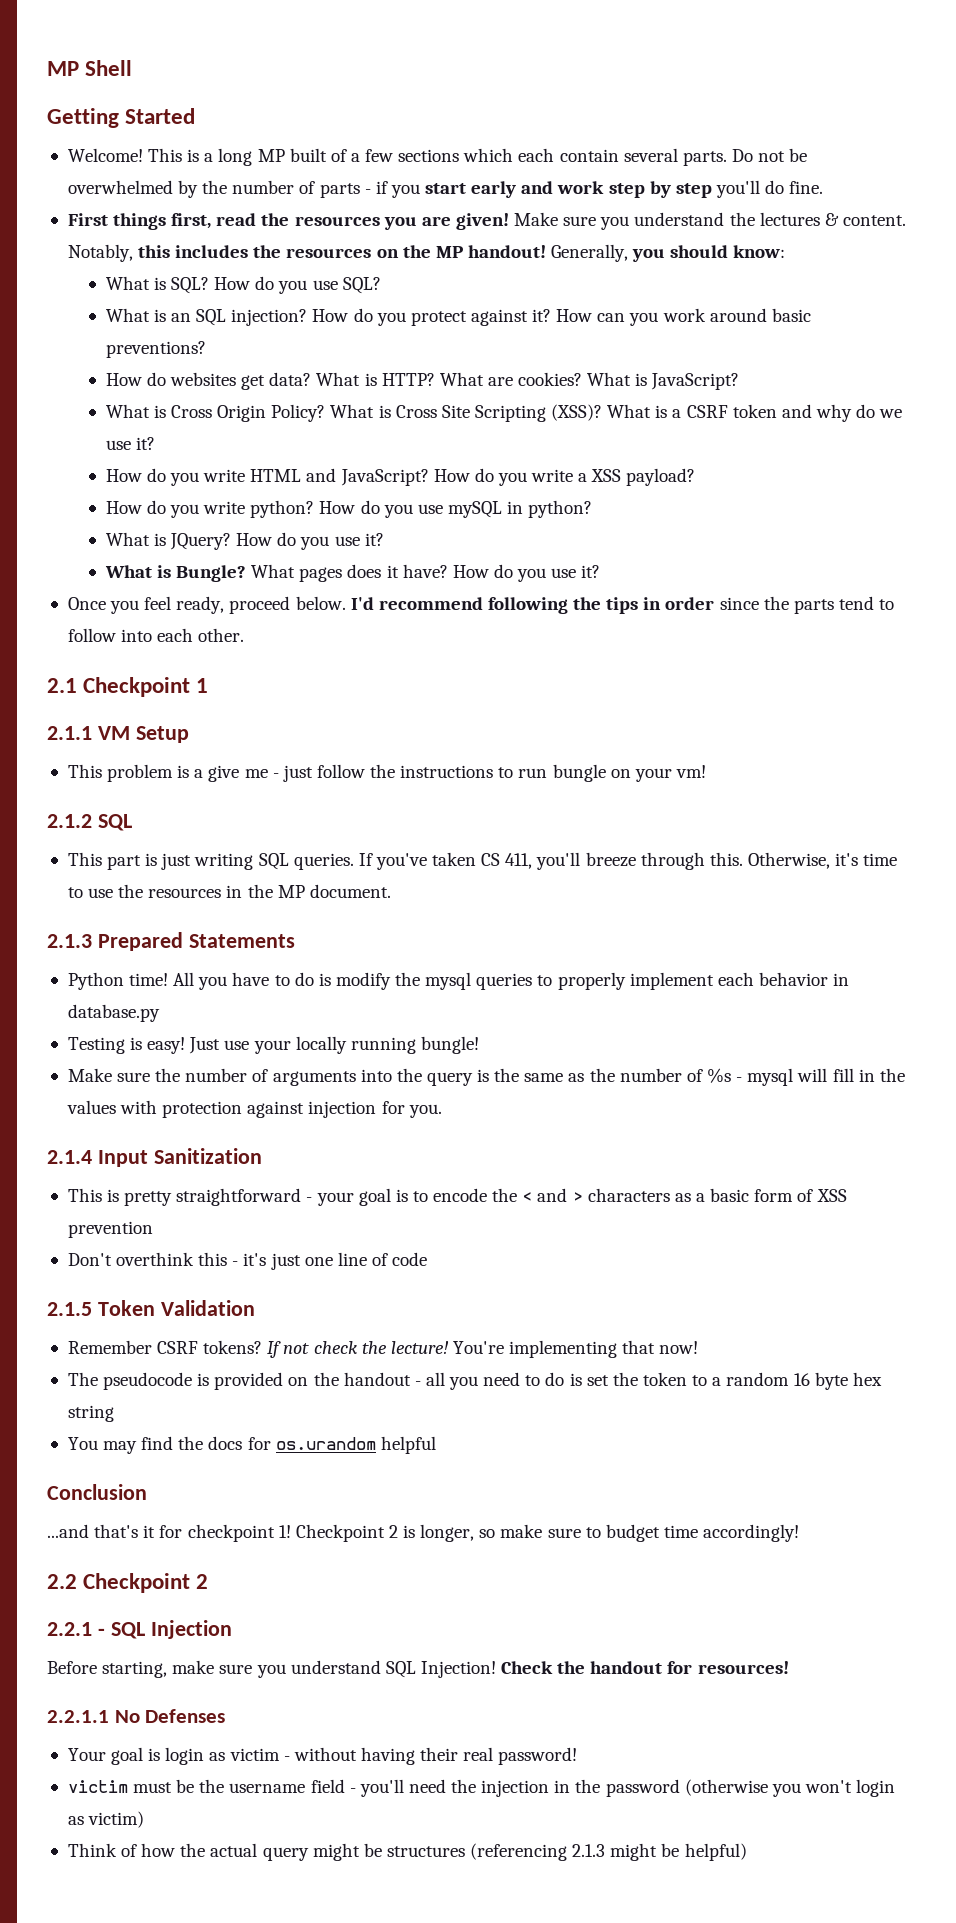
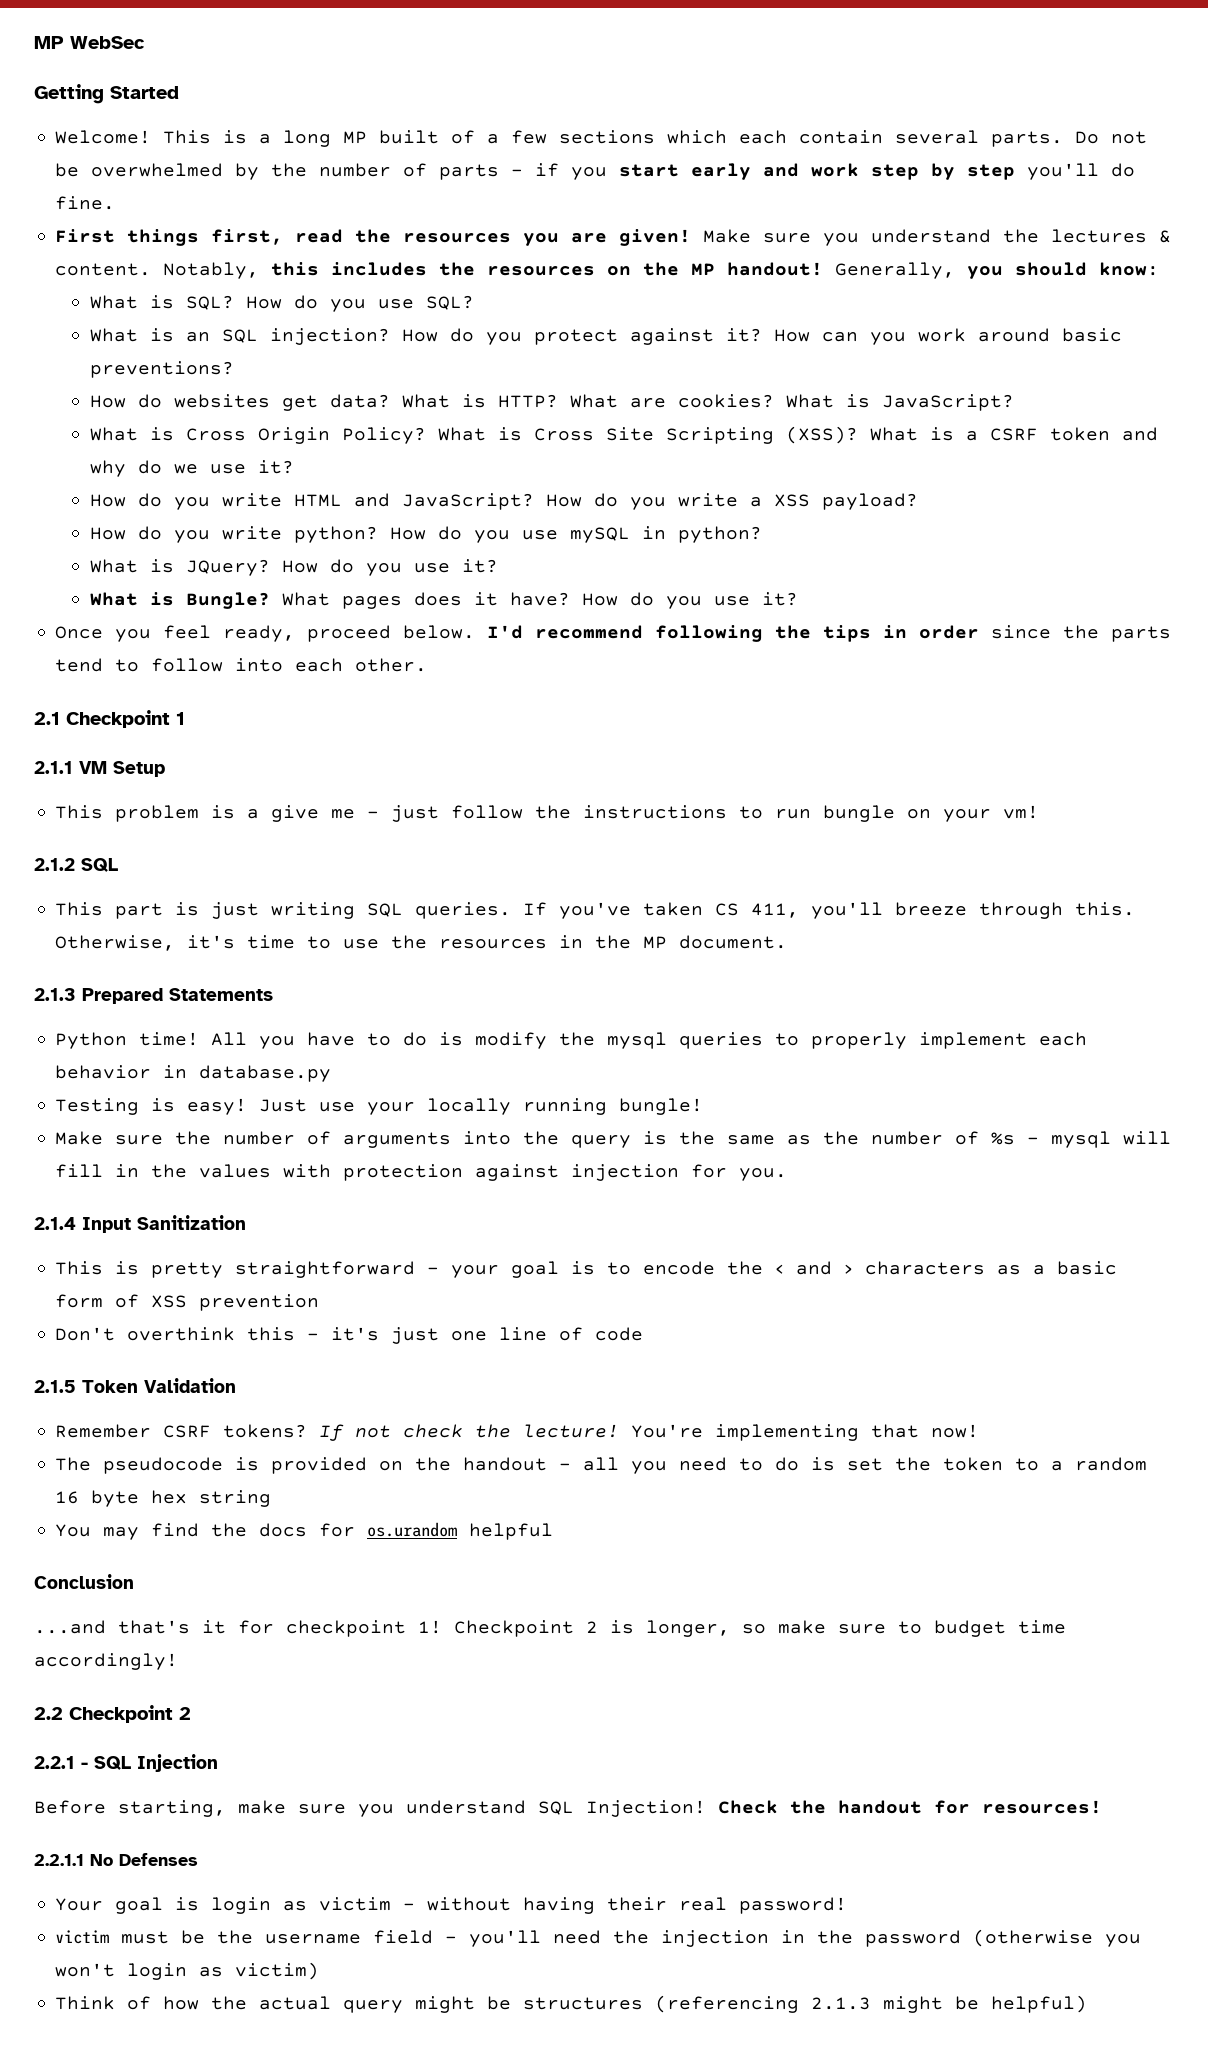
- MP Shell
+ MP WebSec

